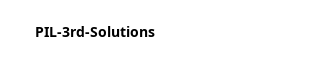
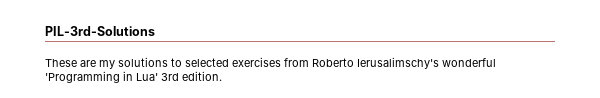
+ These are my solutions to selected exercises from Roberto Ierusalimschy's wonderful 'Programming in Lua' 3rd edition.

